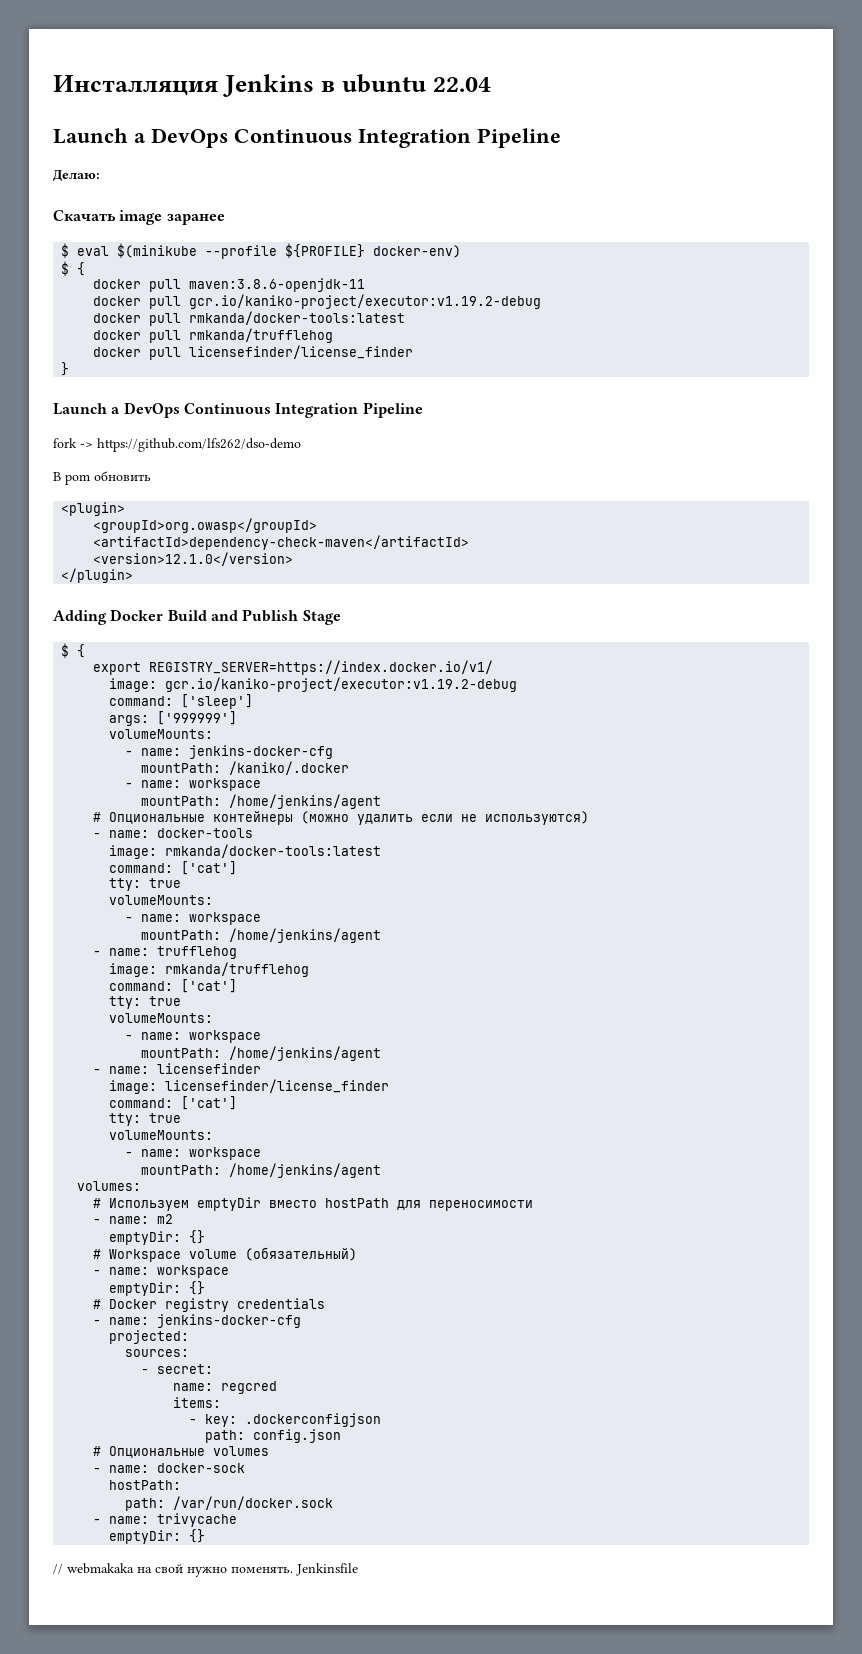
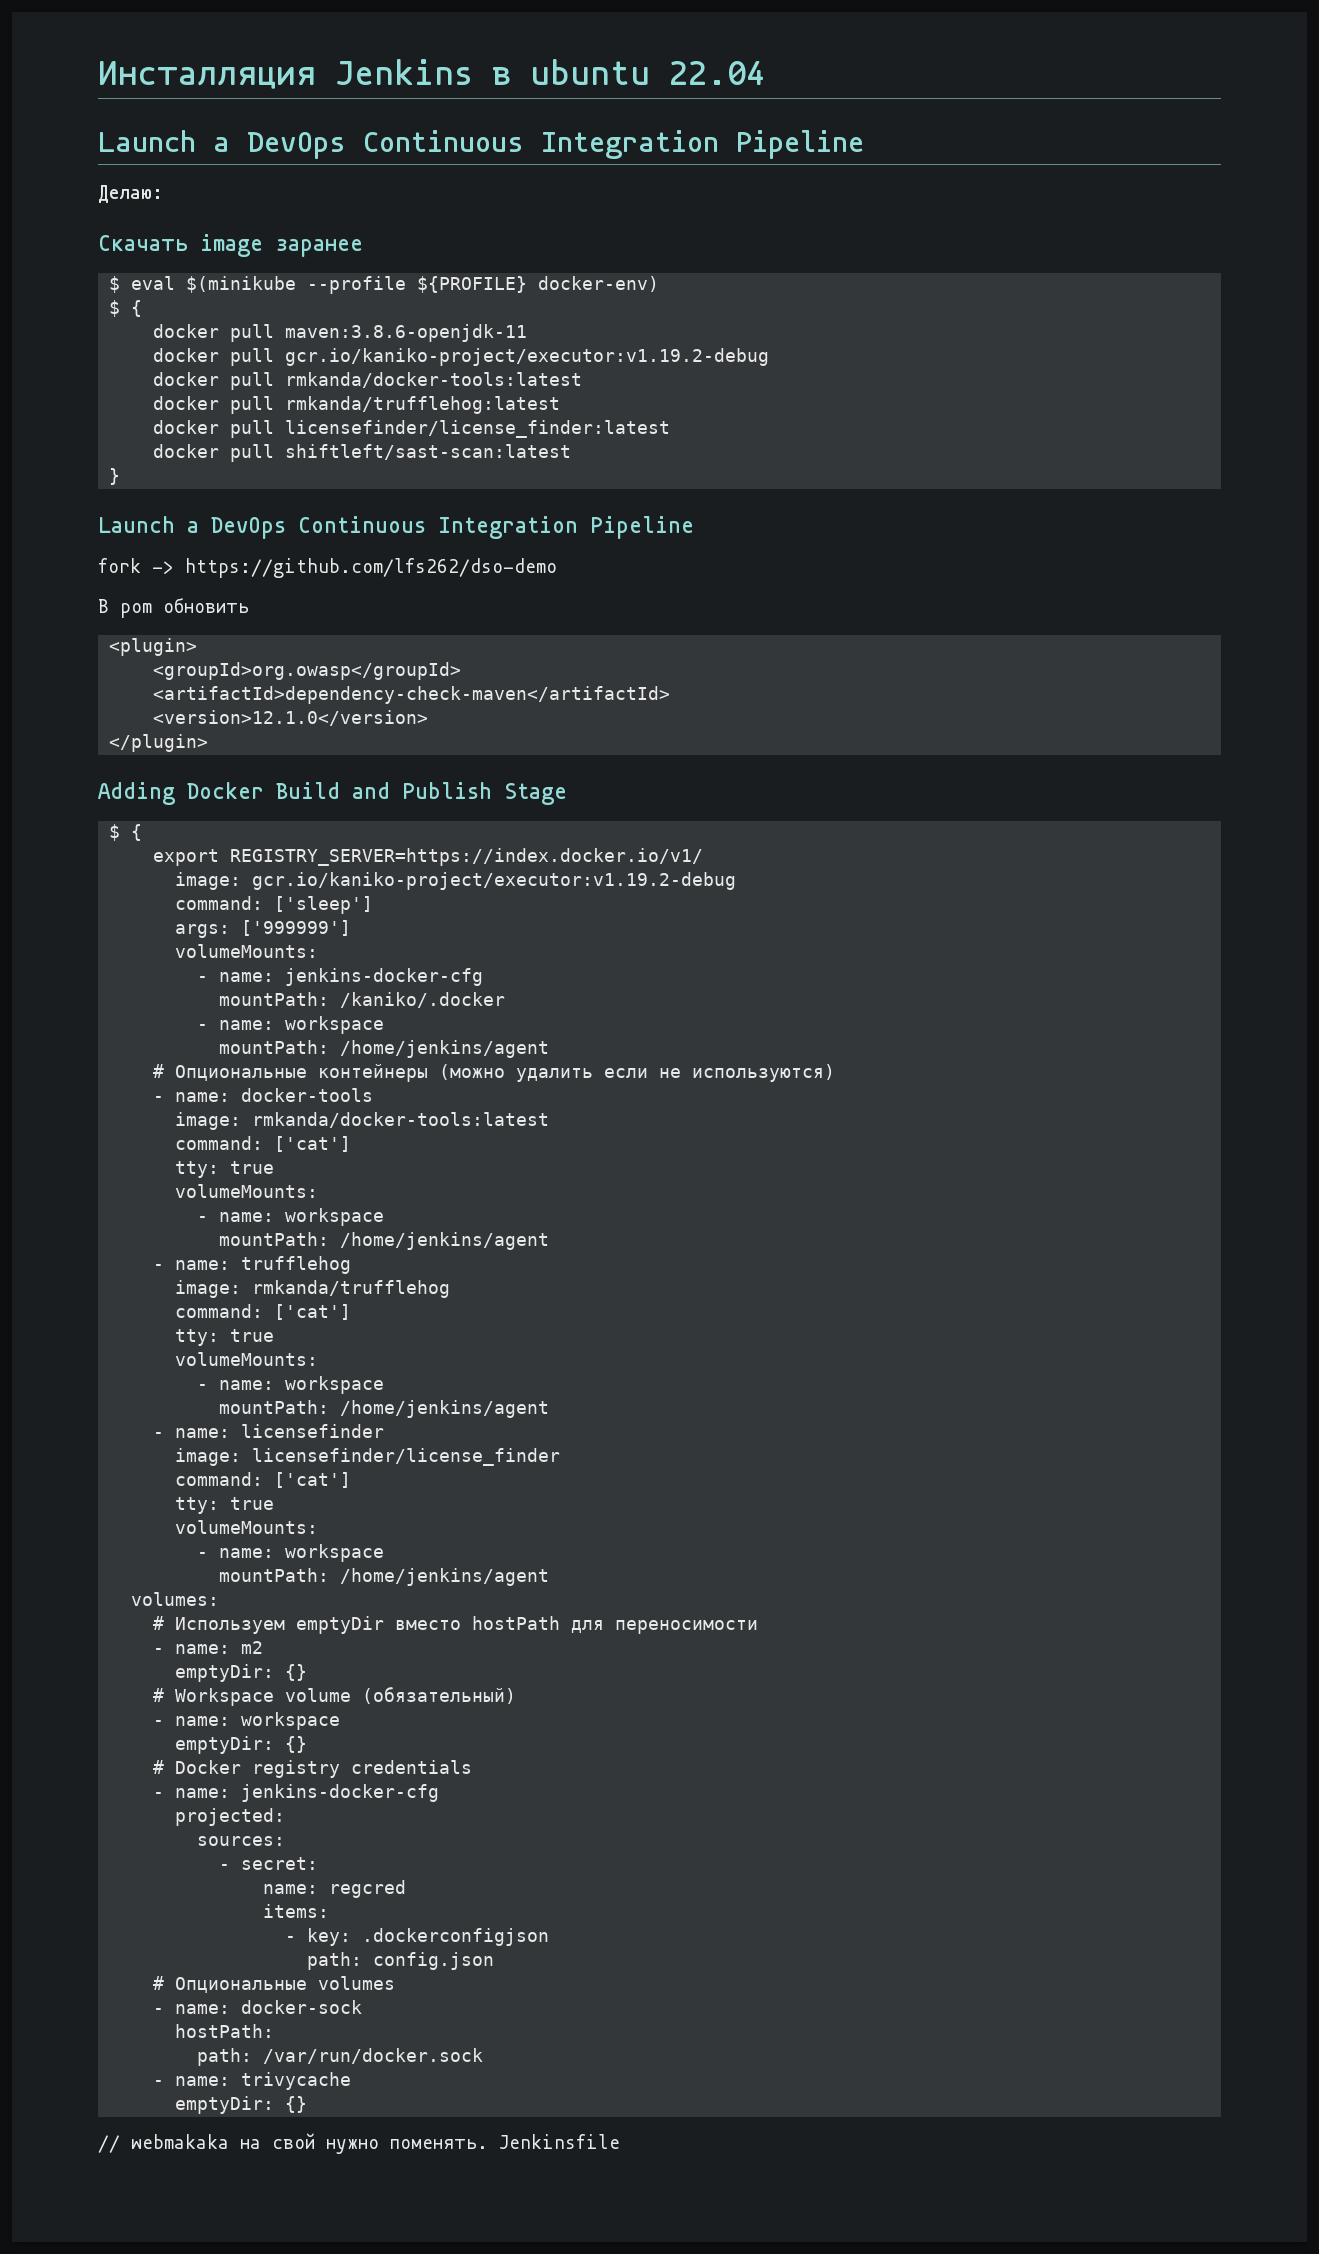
- docker pull rmkanda/trufflehog
- docker pull licensefinder/license_finder
+ docker pull rmkanda/trufflehog:latest
+ docker pull licensefinder/license_finder:latest
+ docker pull shiftleft/sast-scan:latest

